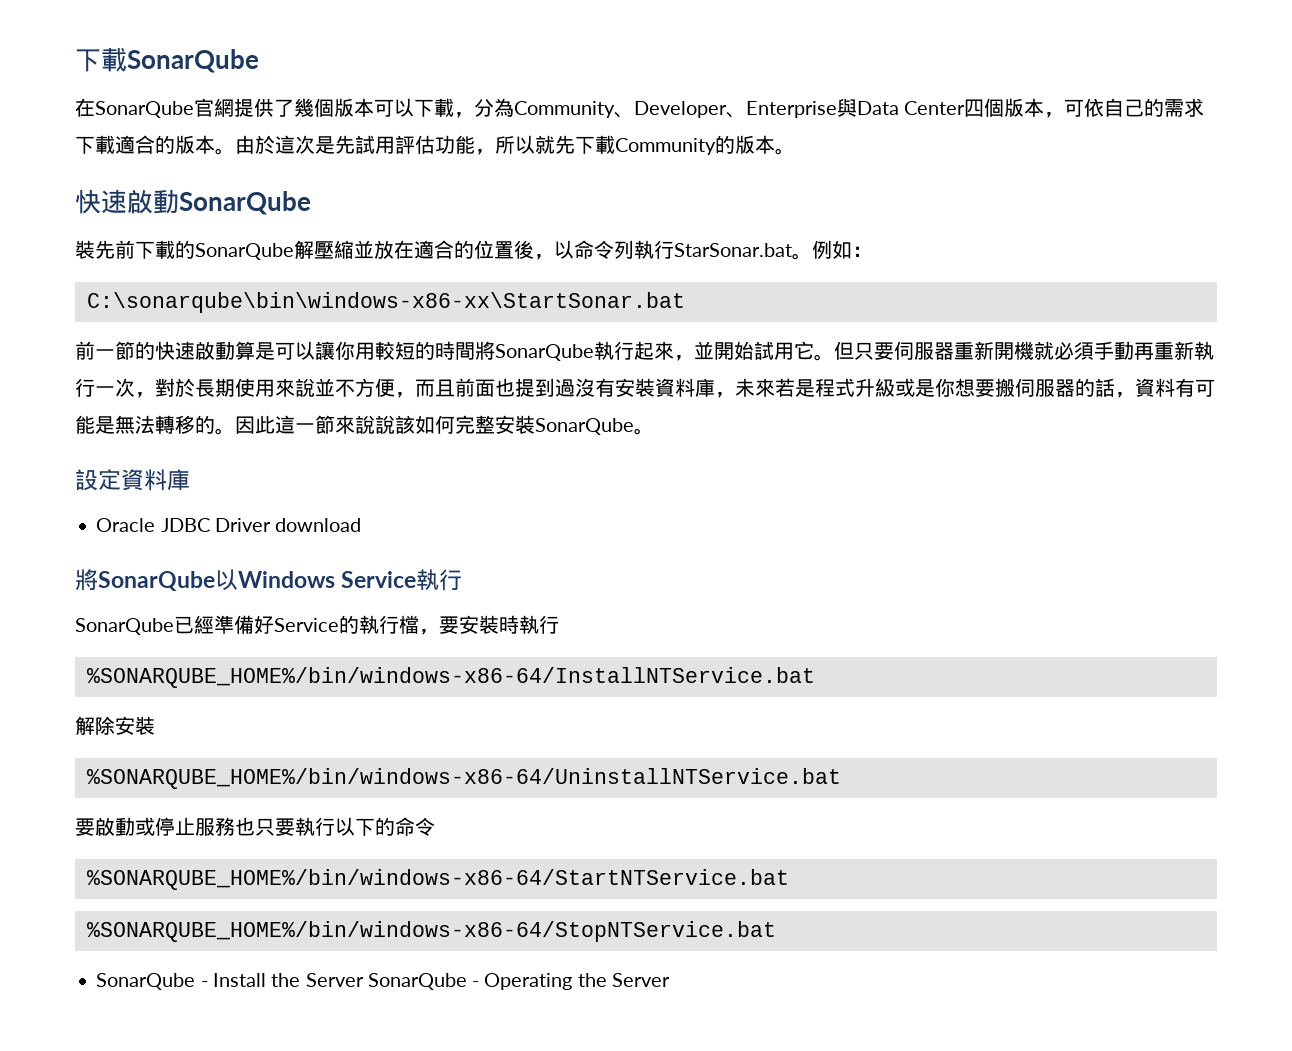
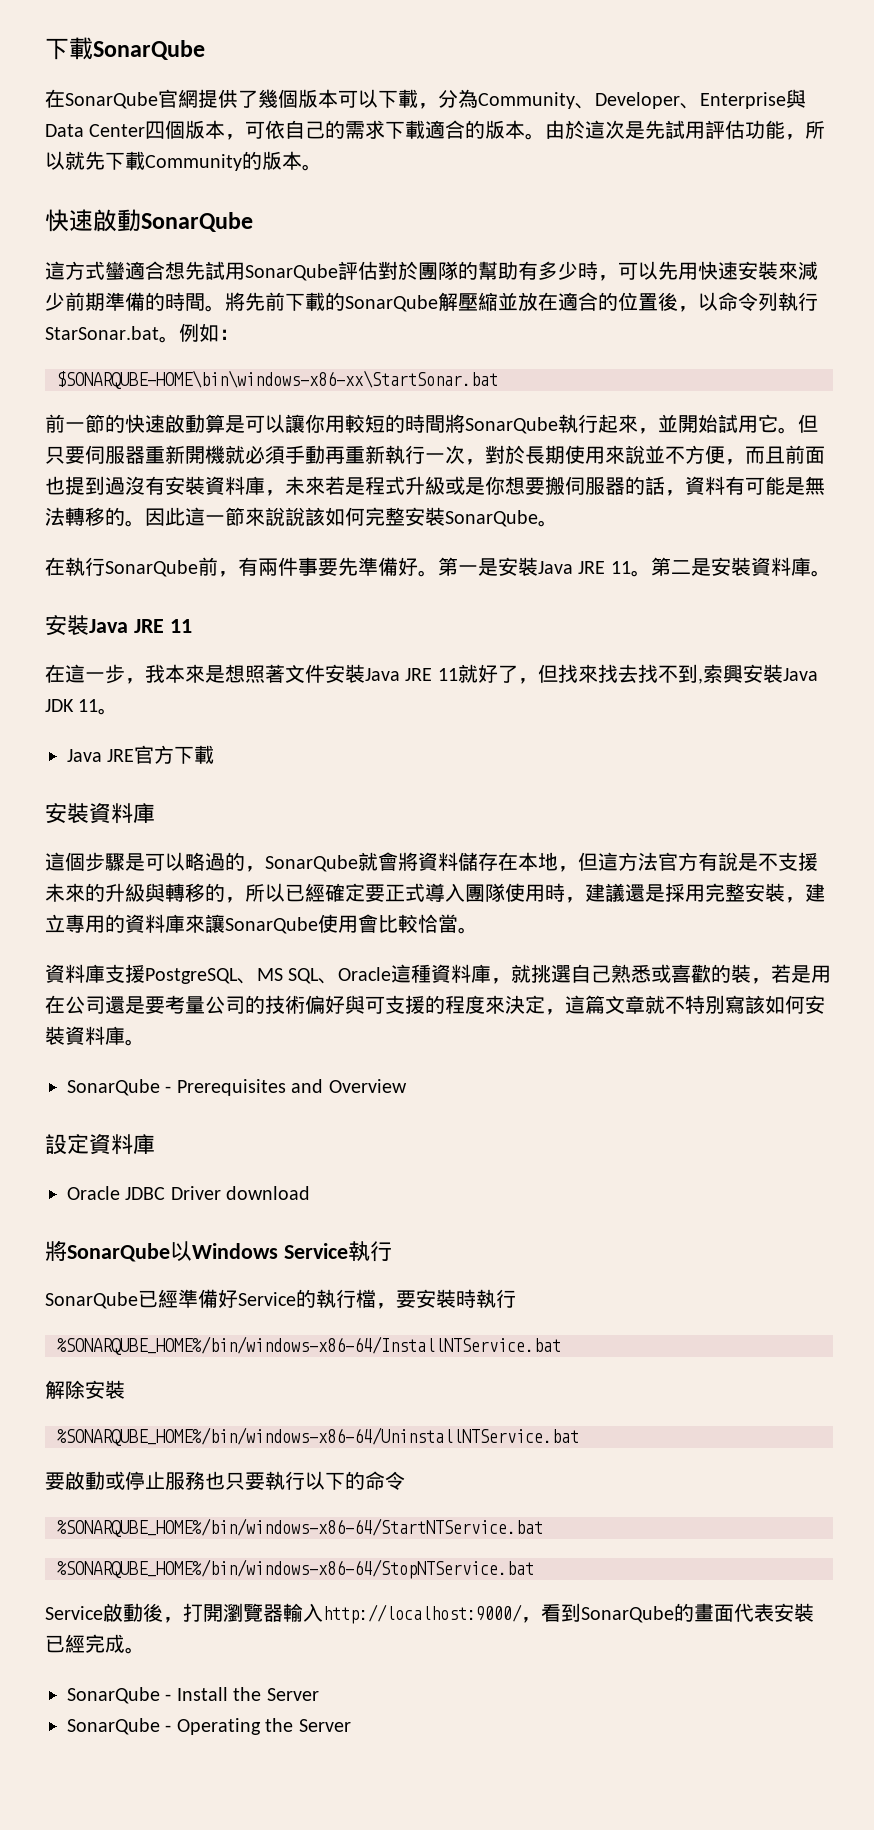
- 裝先前下載的SonarQube解壓縮並放在適合的位置後，以命令列執行StarSonar.bat。
+ 這方式蠻適合想先試用SonarQube評估對於團隊的幫助有多少時，可以先用快速安裝來減少前期準備的時間。將先前下載的SonarQube解壓縮並放在適合的位置後，以命令列執行StarSonar.bat。
- C:\sonarqube\bin\windows-x86-xx\StartSonar.bat
+ $SONARQUBE-HOME\bin\windows-x86-xx\StartSonar.bat
+ 在執行SonarQube前，有兩件事要先準備好。第一是安裝Java JRE 11。第二是安裝資料庫。
+ 安裝Java JRE 11
+ 在這一步，我本來是想照著文件安裝Java JRE 11就好了，但找來找去找不到,索興安裝Java JDK 11。
+ Java JRE官方下載
+ 安裝資料庫
+ 這個步驟是可以略過的，SonarQube就會將資料儲存在本地，但這方法官方有說是不支援未來的升級與轉移的，所以已經確定要正式導入團隊使用時，建議還是採用完整安裝，建立專用的資料庫來讓SonarQube使用會比較恰當。
+ 資料庫支援PostgreSQL、MS SQL、Oracle這種資料庫，就挑選自己熟悉或喜歡的裝，若是用在公司還是要考量公司的技術偏好與可支援的程度來決定，這篇文章就不特別寫該如何安裝資料庫。
+ SonarQube - Prerequisites and Overview
+ Service啟動後，打開瀏覽器輸入http://localhost:9000/，看到SonarQube的畫面代表安裝已經完成。
- SonarQube - Install the Server SonarQube - Operating the Server
+ SonarQube - Install the Server
+ SonarQube - Operating the Server

